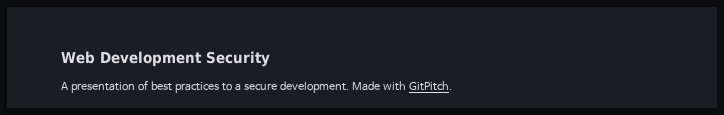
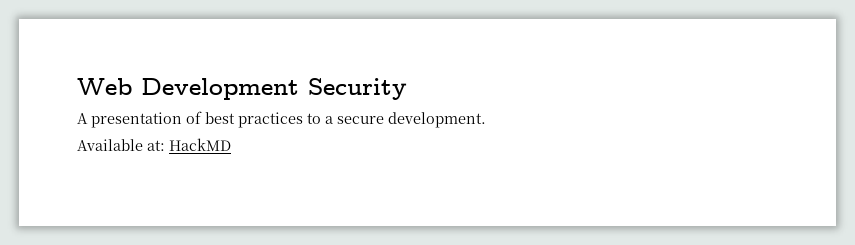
- A presentation of best practices to a secure development. Made with GitPitch.
+ A presentation of best practices to a secure development.
+ Available at: HackMD

